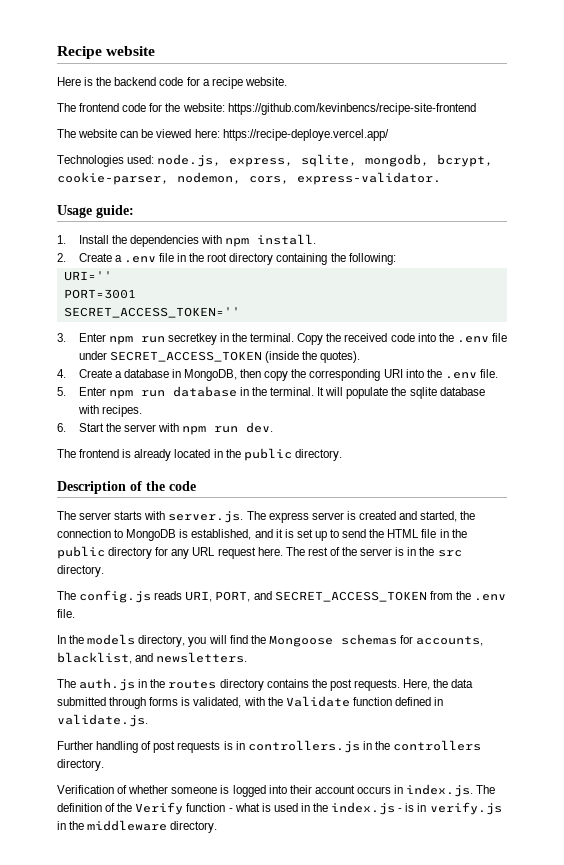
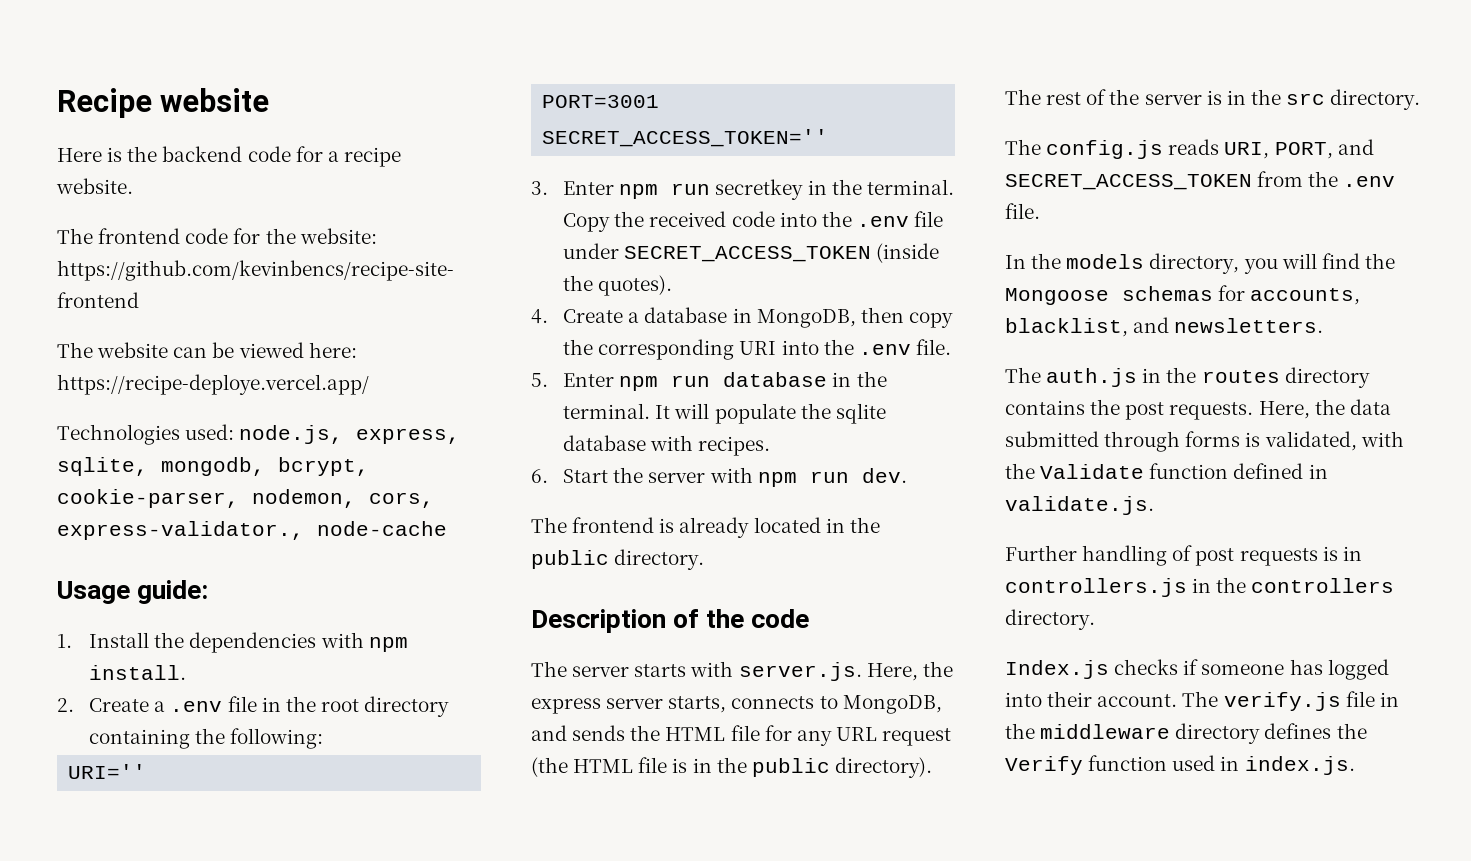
- Technologies used: node.js, express, sqlite, mongodb, bcrypt, cookie-parser, nodemon, cors, express-validator.
+ Technologies used: node.js, express, sqlite, mongodb, bcrypt, cookie-parser, nodemon, cors, express-validator., node-cache
- The server starts with server.js. The express server is created and started, the connection to MongoDB is established, and it is set up to send the HTML file in the public directory for any URL request here.
+ The server starts with server.js. Here, the express server starts, connects to MongoDB, and sends the HTML file for any URL request (the HTML file is in the public directory).
- Verification of whether someone is logged into their account occurs in index.js. The definition of the Verify function - what is used in the index.js - is in verify.js in the middleware directory.
+ Index.js checks if someone has logged into their account. The verify.js file in the middleware directory defines the Verify function used in index.js.

